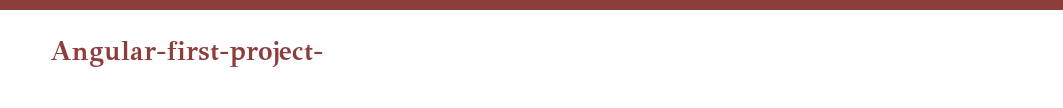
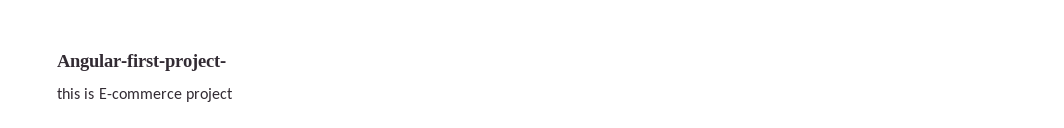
+ this is E-commerce project

